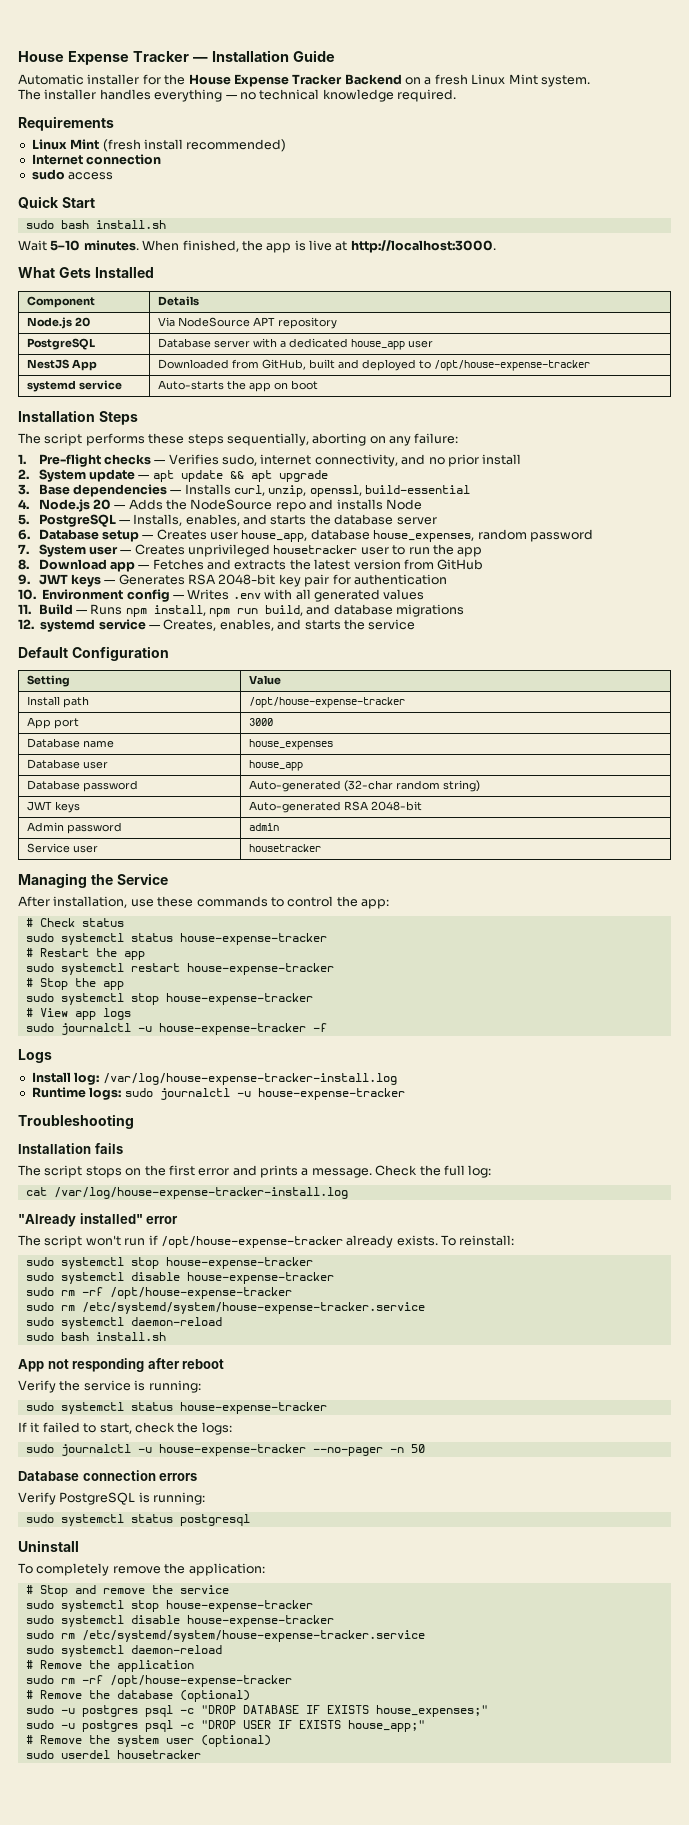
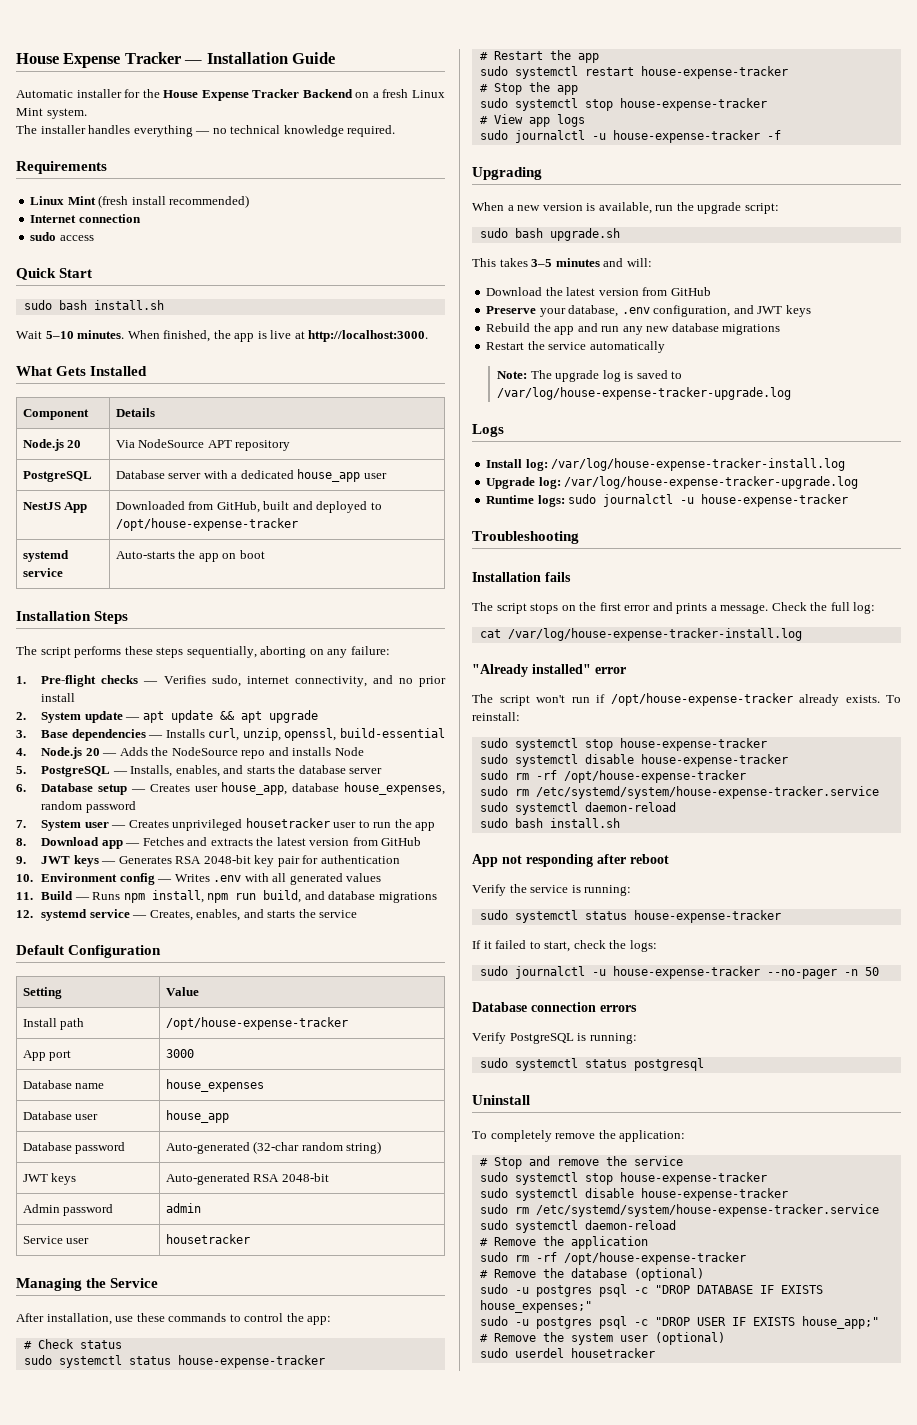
+ Upgrading
+ When a new version is available, run the upgrade script:
+ sudo bash upgrade.sh
+ This takes 3–5 minutes and will:
+ Download the latest version from GitHub
+ Preserve your database, .env configuration, and JWT keys
+ Rebuild the app and run any new database migrations
+ Restart the service automatically
+ Note: The upgrade log is saved to /var/log/house-expense-tracker-upgrade.log
+ Upgrade log: /var/log/house-expense-tracker-upgrade.log

